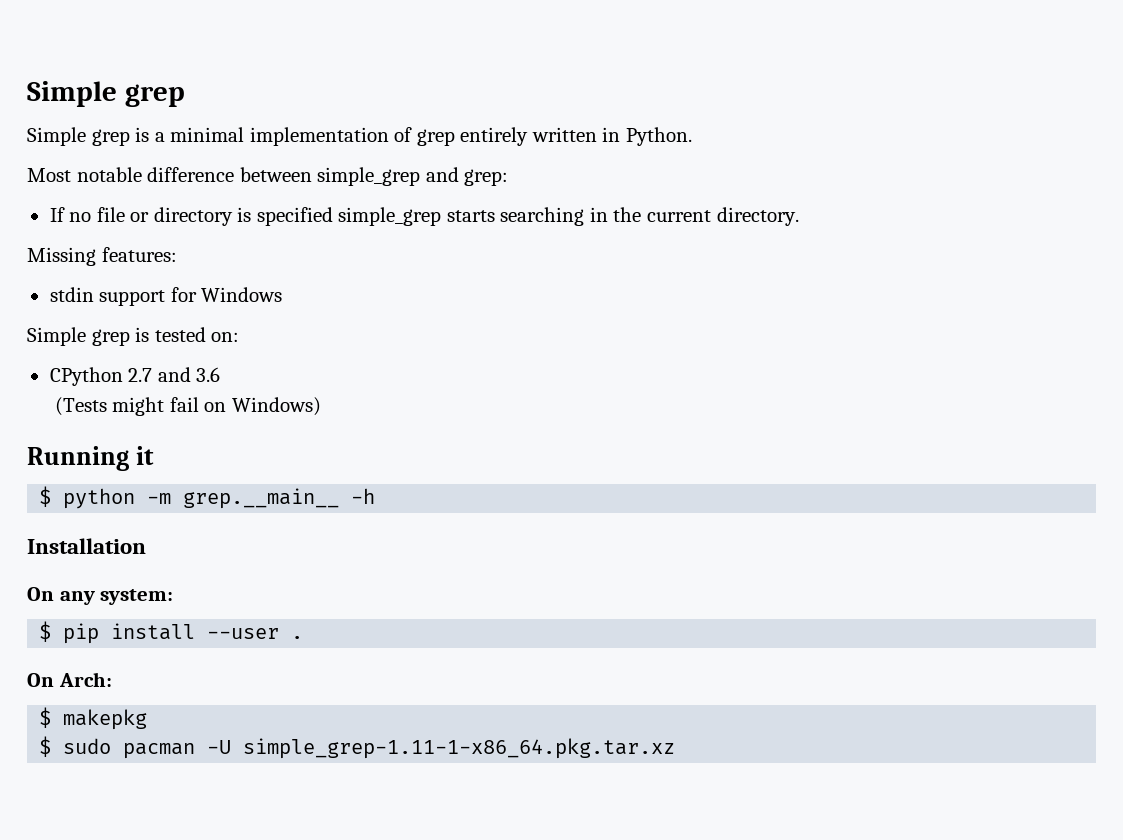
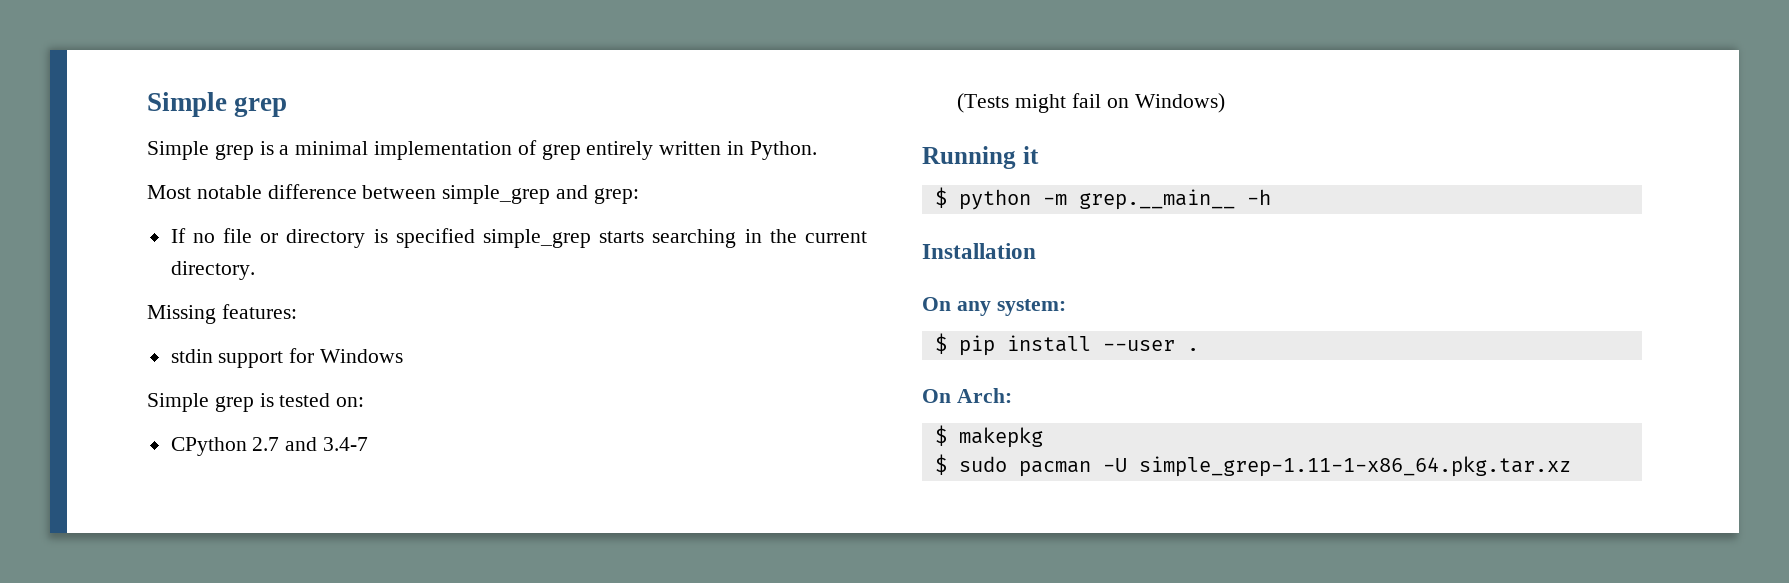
- CPython 2.7 and 3.6
+ CPython 2.7 and 3.4-7

